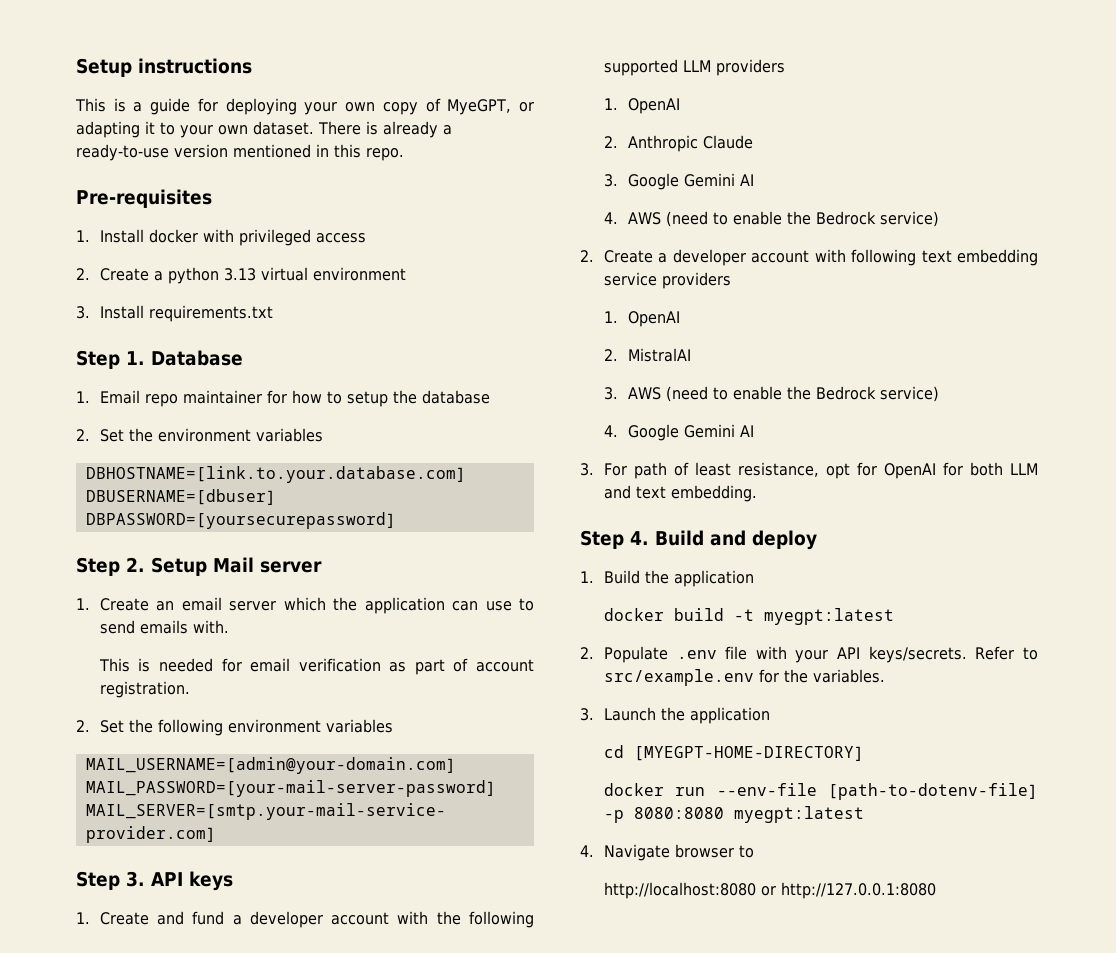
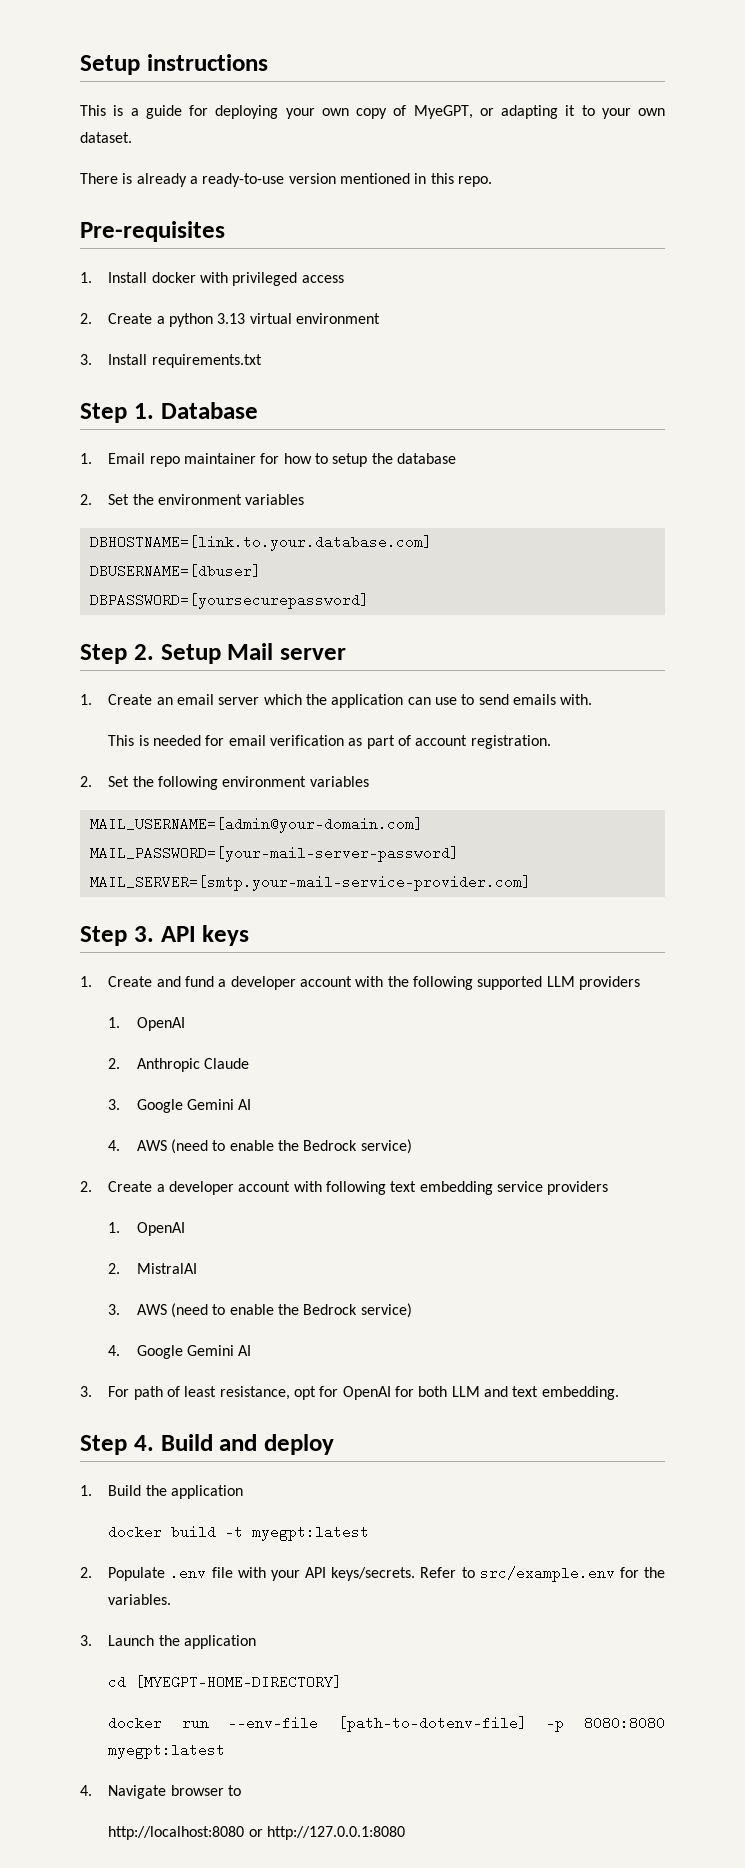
- This is a guide for deploying your own copy of MyeGPT, or adapting it to your own dataset. There is already a ready-to-use version mentioned in this repo.
+ This is a guide for deploying your own copy of MyeGPT, or adapting it to your own dataset.
+ There is already a ready-to-use version mentioned in this repo.

